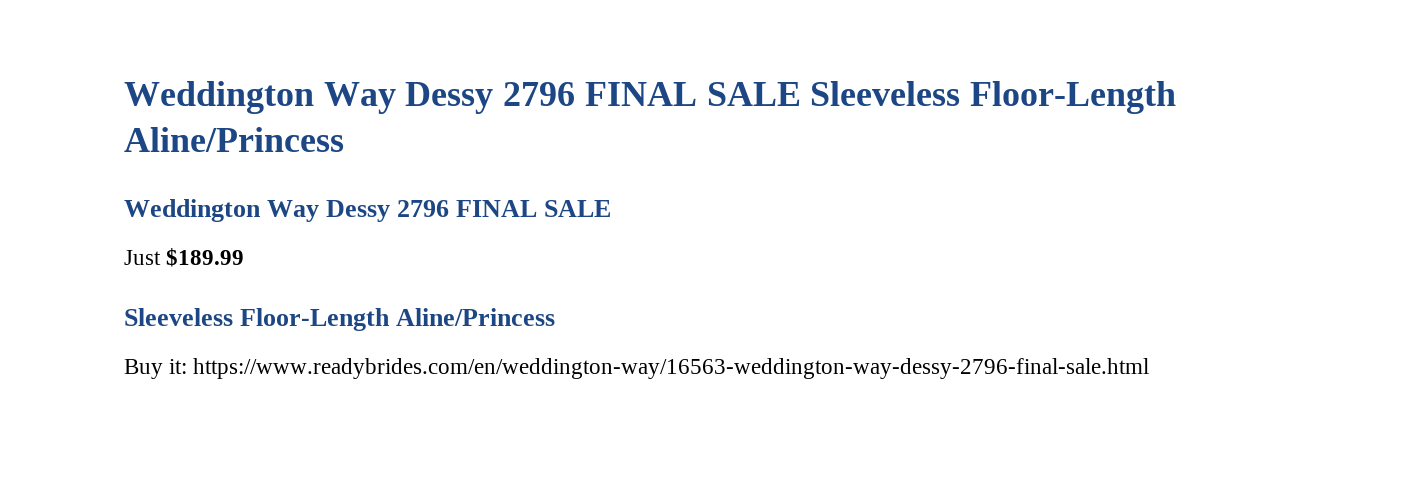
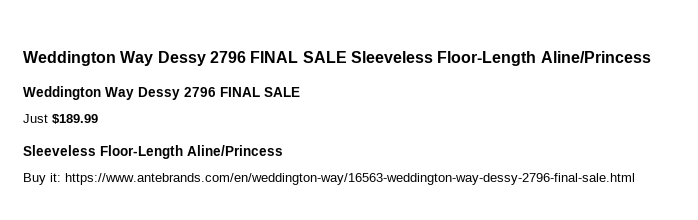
- Buy it: https://www.readybrides.com/en/weddington-way/16563-weddington-way-dessy-2796-final-sale.html
+ Buy it: https://www.antebrands.com/en/weddington-way/16563-weddington-way-dessy-2796-final-sale.html

